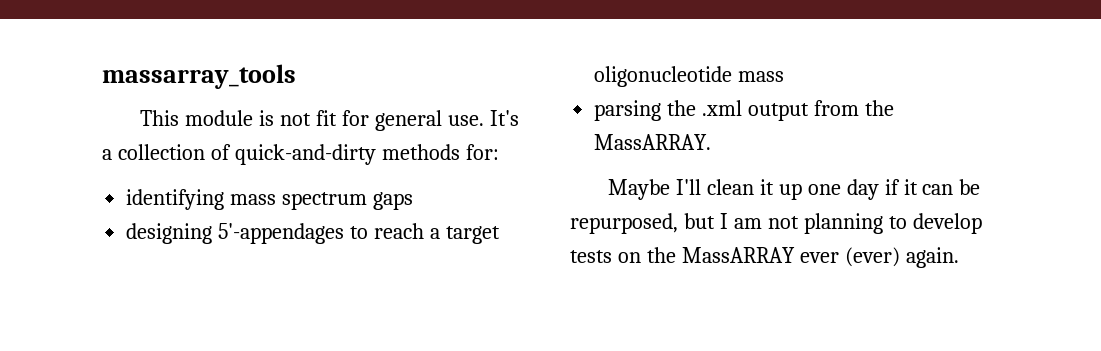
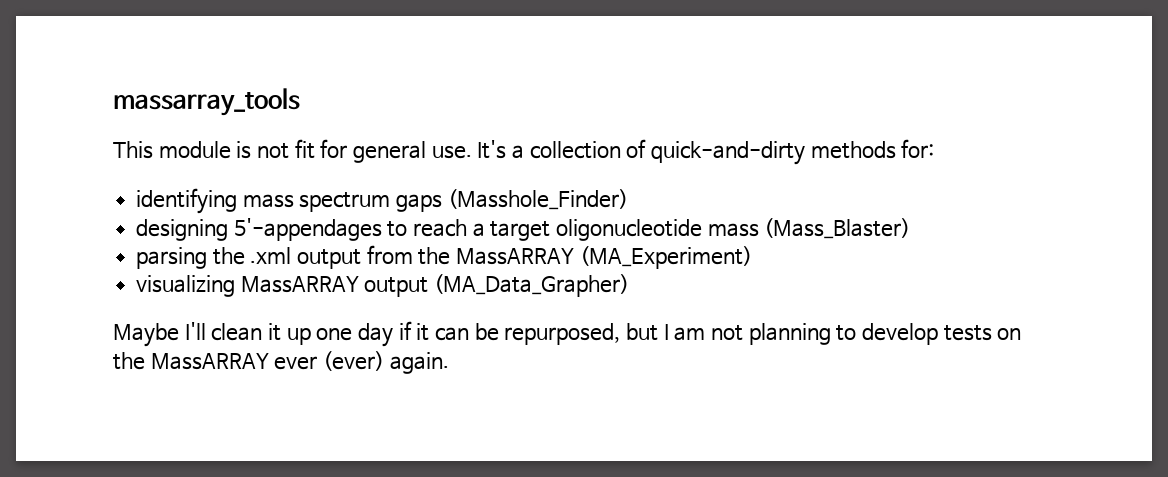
- identifying mass spectrum gaps
+ identifying mass spectrum gaps (Masshole_Finder)
- designing 5'-appendages to reach a target oligonucleotide mass
+ designing 5'-appendages to reach a target oligonucleotide mass (Mass_Blaster)
- parsing the .xml output from the MassARRAY.
+ parsing the .xml output from the MassARRAY (MA_Experiment)
+ visualizing MassARRAY output (MA_Data_Grapher)

